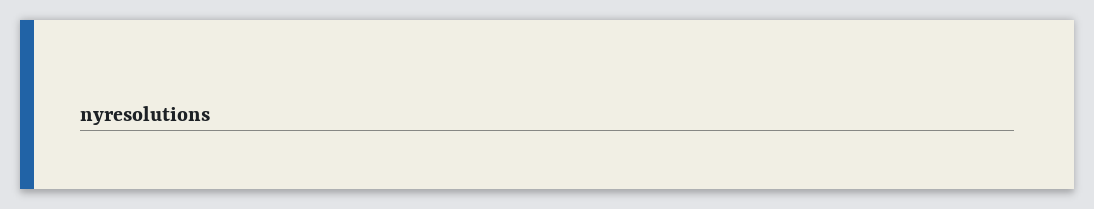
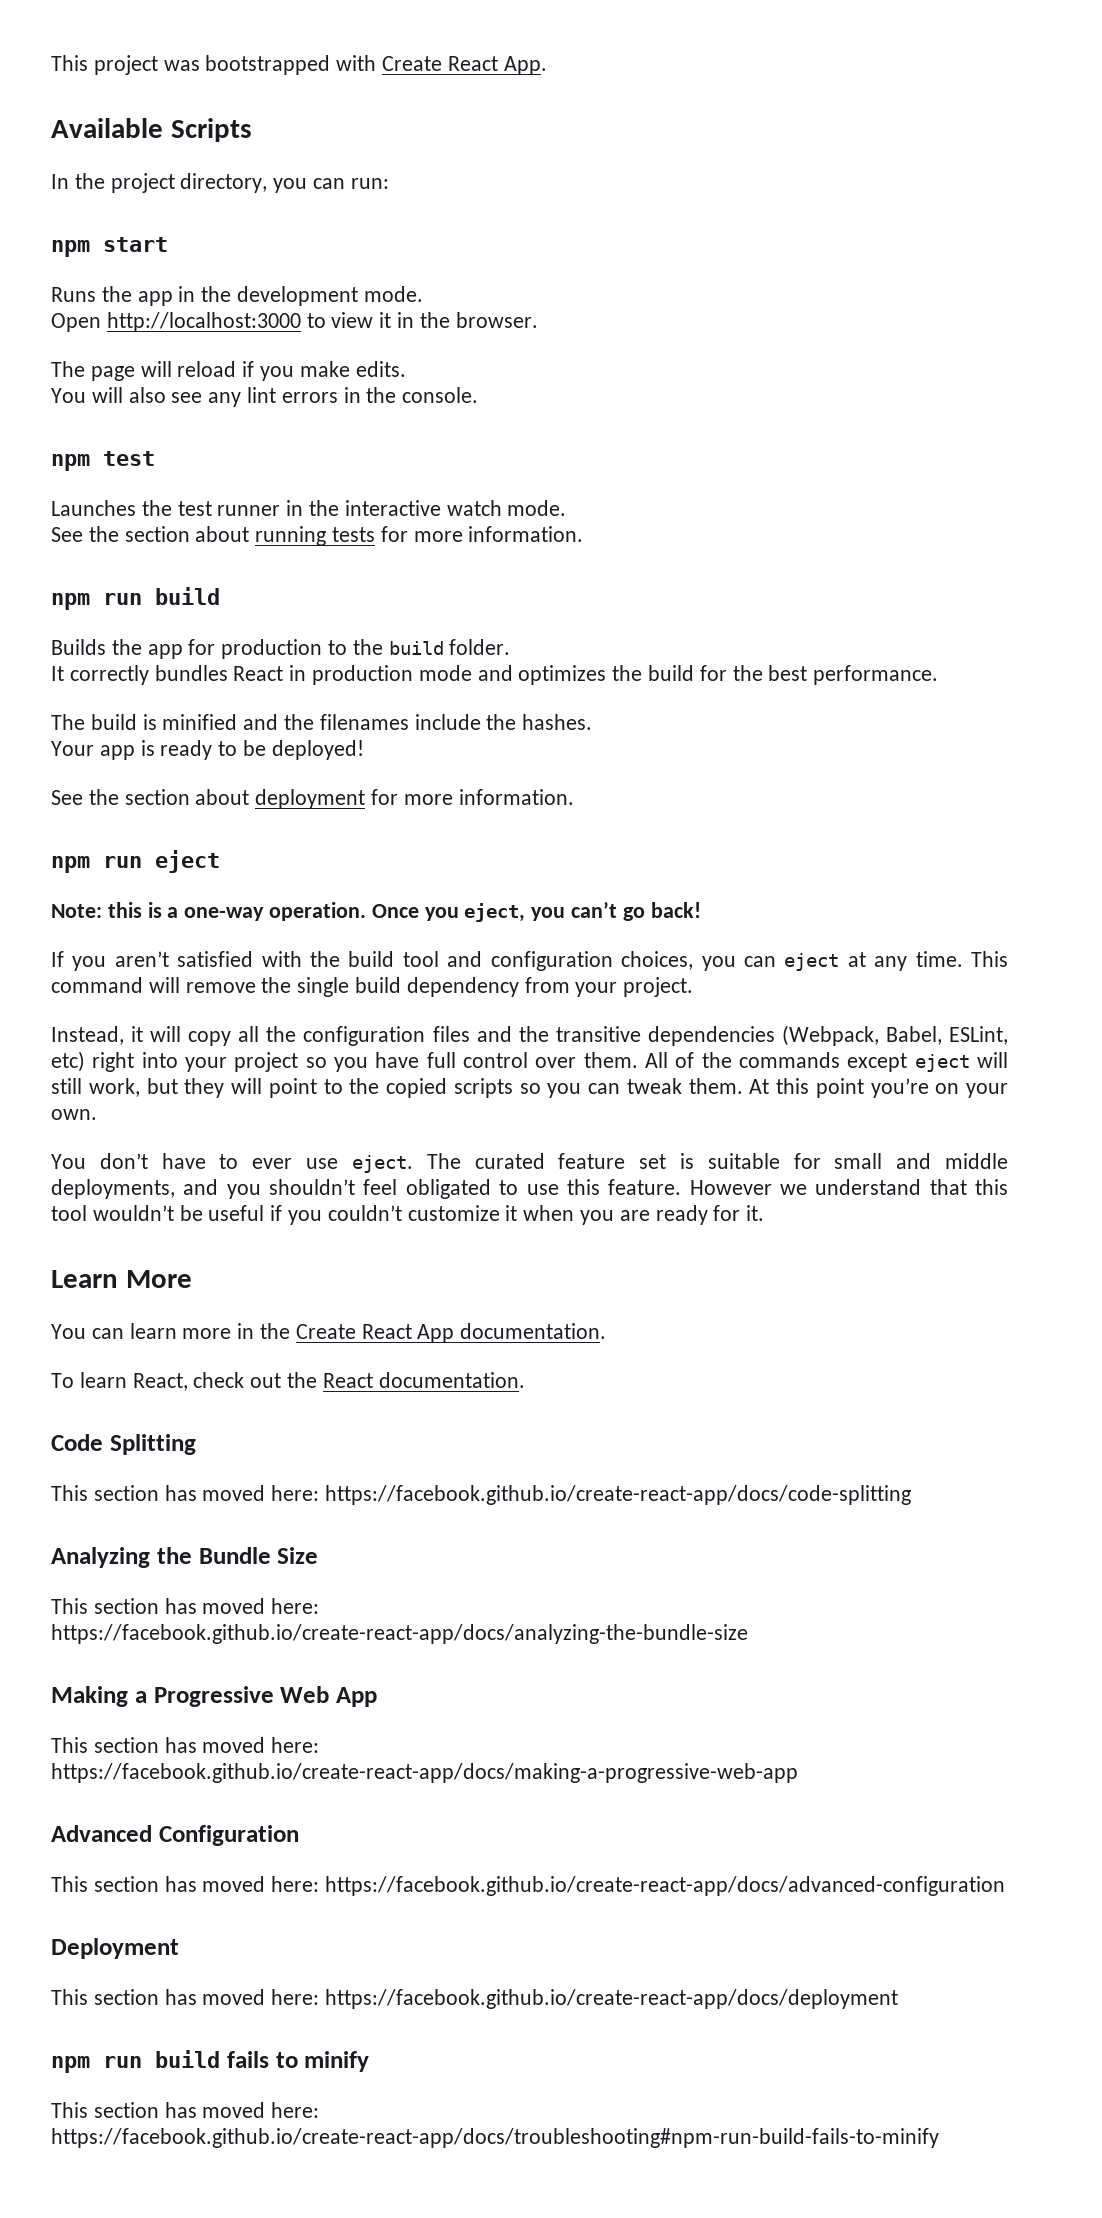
- nyresolutions
+ This project was bootstrapped with Create React App.
+ Available Scripts
+ In the project directory, you can run:
+ npm start
+ Runs the app in the development mode.
+ Open http://localhost:3000 to view it in the browser.
+ The page will reload if you make edits.
+ You will also see any lint errors in the console.
+ npm test
+ Launches the test runner in the interactive watch mode.
+ See the section about running tests for more information.
+ npm run build
+ Builds the app for production to the build folder.
+ It correctly bundles React in production mode and optimizes the build for the best performance.
+ The build is minified and the filenames include the hashes.
+ Your app is ready to be deployed!
+ See the section about deployment for more information.
+ npm run eject
+ Note: this is a one-way operation. Once you eject, you can’t go back!
+ If you aren’t satisfied with the build tool and configuration choices, you can eject at any time. This command will remove the single build dependency from your project.
+ Instead, it will copy all the configuration files and the transitive dependencies (Webpack, Babel, ESLint, etc) right into your project so you have full control over them. All of the commands except eject will still work, but they will point to the copied scripts so you can tweak them. At this point you’re on your own.
+ You don’t have to ever use eject. The curated feature set is suitable for small and middle deployments, and you shouldn’t feel obligated to use this feature. However we understand that this tool wouldn’t be useful if you couldn’t customize it when you are ready for it.
+ Learn More
+ You can learn more in the Create React App documentation.
+ To learn React, check out the React documentation.
+ Code Splitting
+ This section has moved here: https://facebook.github.io/create-react-app/docs/code-splitting
+ Analyzing the Bundle Size
+ This section has moved here: https://facebook.github.io/create-react-app/docs/analyzing-the-bundle-size
+ Making a Progressive Web App
+ This section has moved here: https://facebook.github.io/create-react-app/docs/making-a-progressive-web-app
+ Advanced Configuration
+ This section has moved here: https://facebook.github.io/create-react-app/docs/advanced-configuration
+ Deployment
+ This section has moved here: https://facebook.github.io/create-react-app/docs/deployment
+ npm run build fails to minify
+ This section has moved here: https://facebook.github.io/create-react-app/docs/troubleshooting#npm-run-build-fails-to-minify

